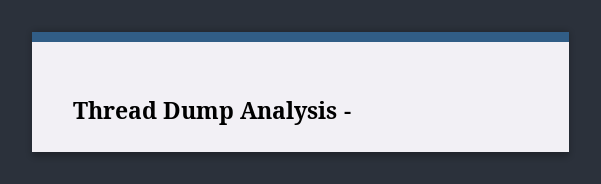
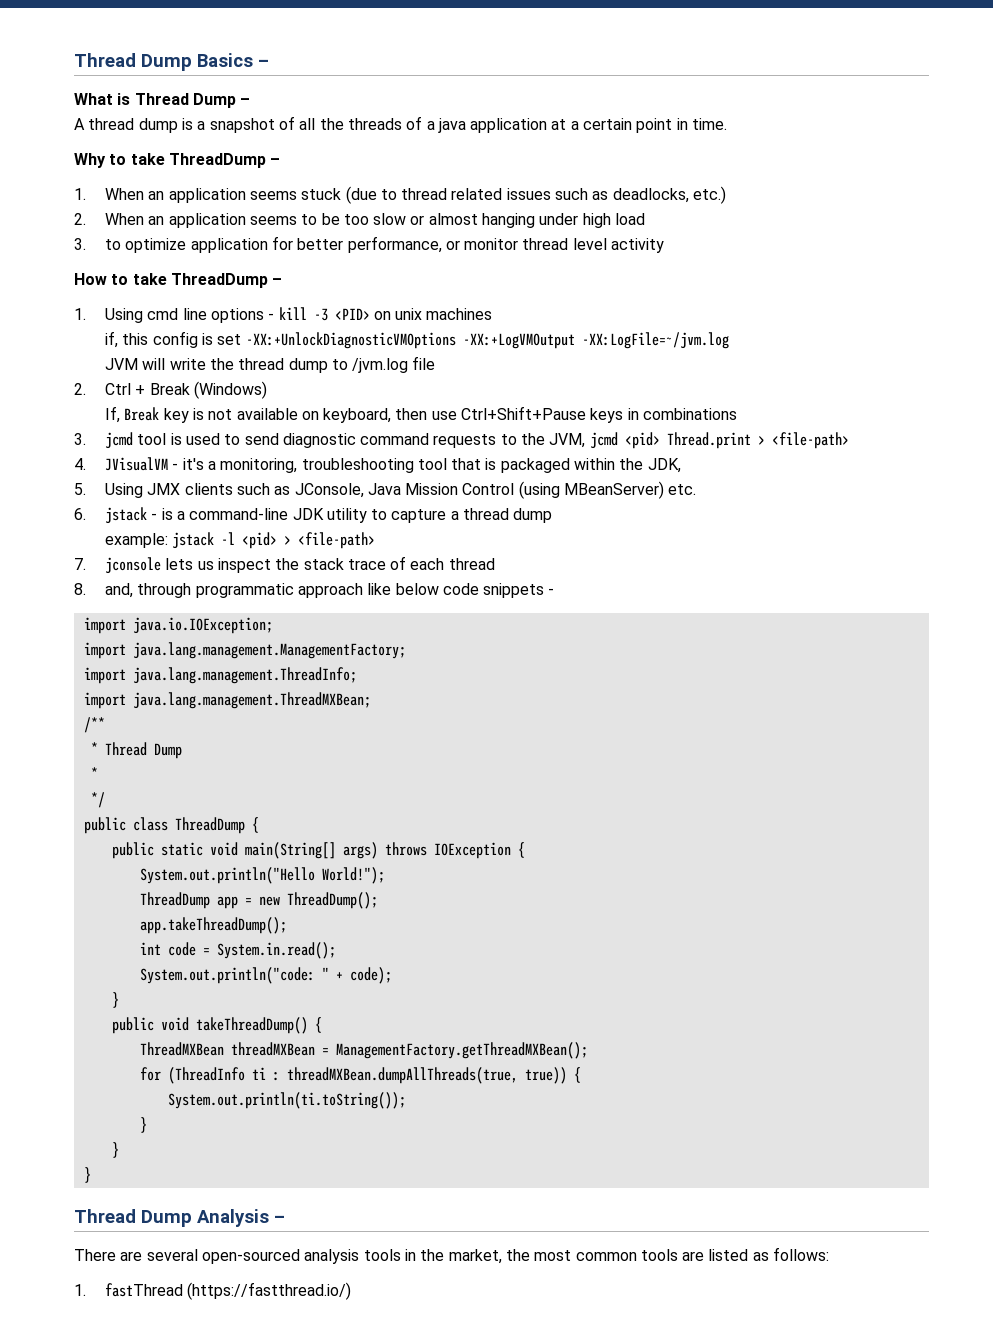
- Thread Dump Analysis -
+ Thread Dump Basics –
+ What is Thread Dump –
+ A thread dump is a snapshot of all the threads of a java application at a certain point in time.
+ Why to take ThreadDump –
+ 1. When an application seems stuck (due to thread related issues such as deadlocks, etc.)
+ 2. When an application seems to be too slow or almost hanging under high load
+ 3. to optimize application for better performance, or monitor thread level activity
+ How to take ThreadDump –
+ 1. Using cmd line options - kill -3 <PID> on unix machines
+ if, this config is set -XX:+UnlockDiagnosticVMOptions -XX:+LogVMOutput -XX:LogFile=~/jvm.log
+ JVM will write the thread dump to /jvm.log file
+ 2. Ctrl + Break (Windows)
+ If, Break key is not available on keyboard, then use Ctrl+Shift+Pause keys in combinations
+ 3. jcmd tool is used to send diagnostic command requests to the JVM, jcmd <pid> Thread.print > <file-path>
+ 4. JVisualVM - it's a monitoring, troubleshooting tool that is packaged within the JDK,
+ 5. Using JMX clients such as JConsole, Java Mission Control (using MBeanServer) etc.
+ 6. jstack - is a command-line JDK utility to capture a thread dump
+ example: jstack -l <pid> > <file-path>
+ 7. jconsole lets us inspect the stack trace of each thread
+ 8. and, through programmatic approach like below code snippets -
+ import java.io.IOException;
+ import java.lang.management.ManagementFactory;
+ import java.lang.management.ThreadInfo;
+ import java.lang.management.ThreadMXBean;
+ /**
+ * Thread Dump
+ *
+ */
+ public class ThreadDump {
+ public static void main(String[] args) throws IOException {
+ System.out.println("Hello World!");
+ ThreadDump app = new ThreadDump();
+ app.takeThreadDump();
+ int code = System.in.read();
+ System.out.println("code: " + code);
+ }
+ public void takeThreadDump() {
+ ThreadMXBean threadMXBean = ManagementFactory.getThreadMXBean();
+ for (ThreadInfo ti : threadMXBean.dumpAllThreads(true, true)) {
+ System.out.println(ti.toString());
+ }
+ }
+ }
+ Thread Dump Analysis –
+ There are several open-sourced analysis tools in the market, the most common tools are listed as follows:
+ 1. fastThread (https://fastthread.io/)

